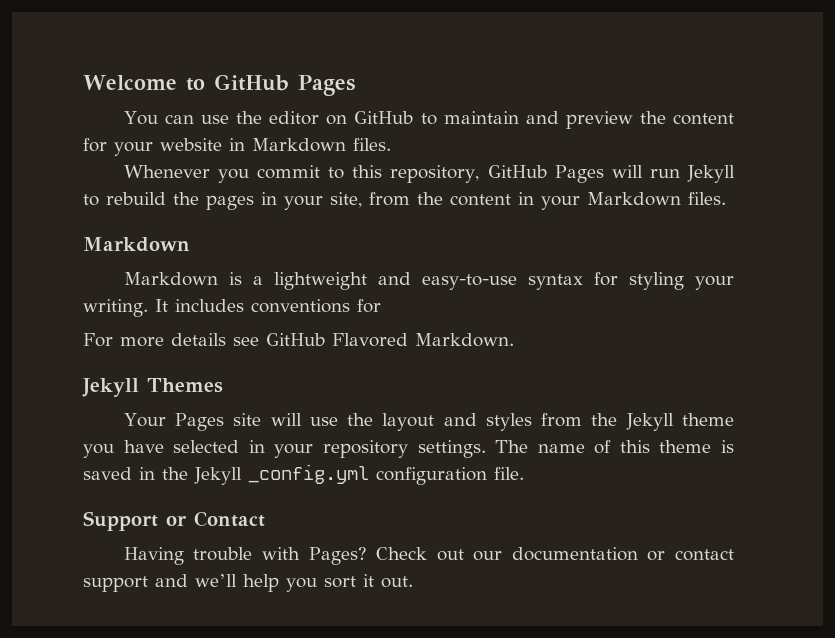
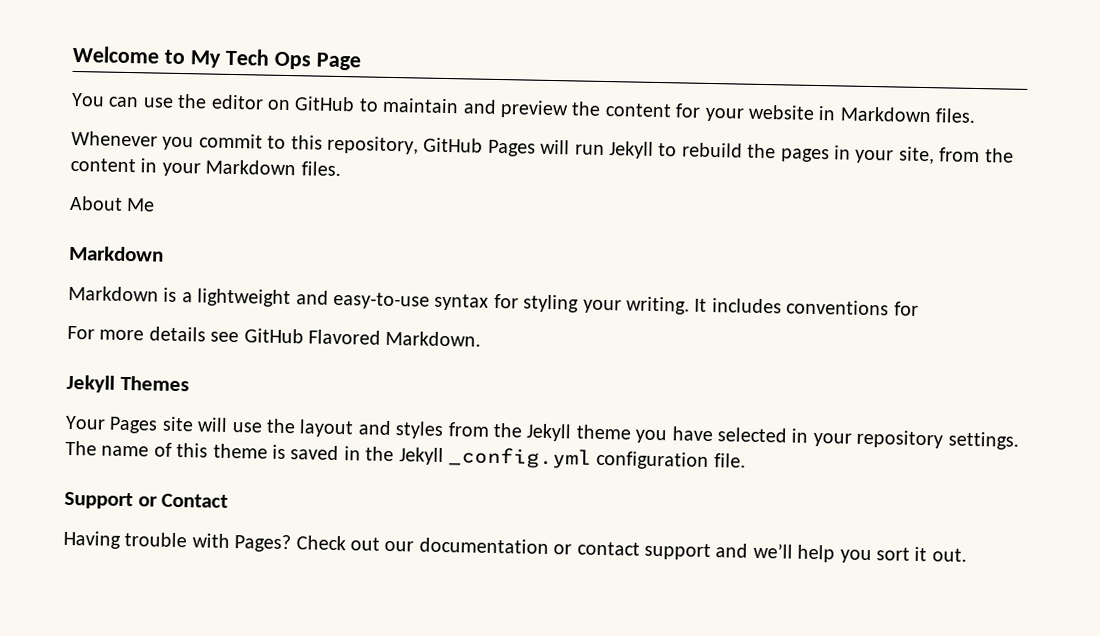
- Welcome to GitHub Pages
+ Welcome to My Tech Ops Page
+ About Me

